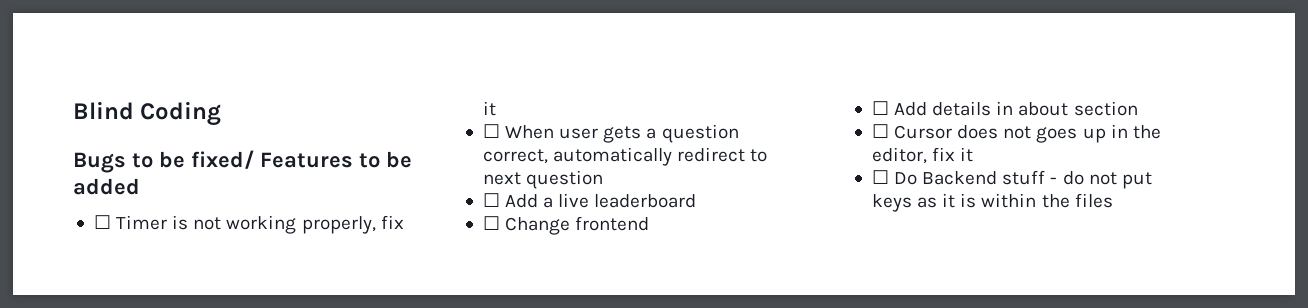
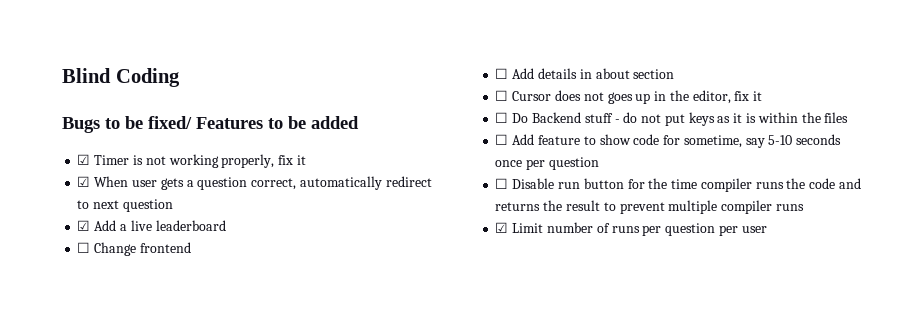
- ☐ Timer is not working properly, fix it
+ ☑ Timer is not working properly, fix it
- ☐ When user gets a question correct, automatically redirect to next question
+ ☑ When user gets a question correct, automatically redirect to next question
- ☐ Add a live leaderboard
+ ☑ Add a live leaderboard
+ ☐ Add feature to show code for sometime, say 5-10 seconds once per question
+ ☐ Disable run button for the time compiler runs the code and returns the result to prevent multiple compiler runs
+ ☑ Limit number of runs per question per user

